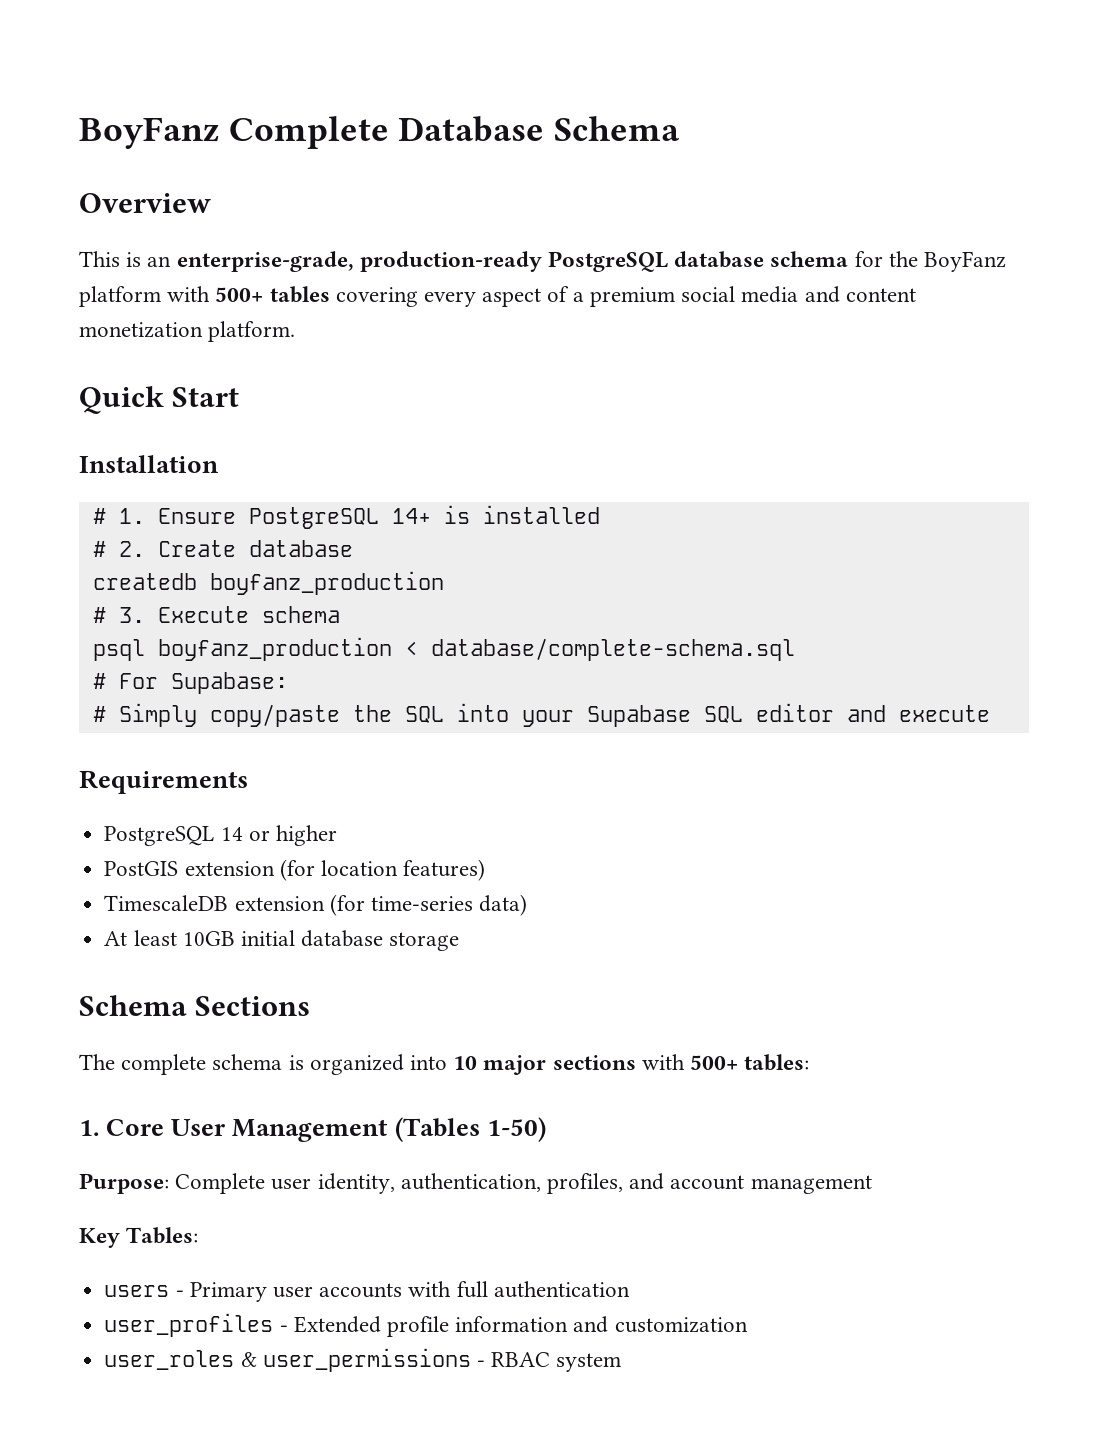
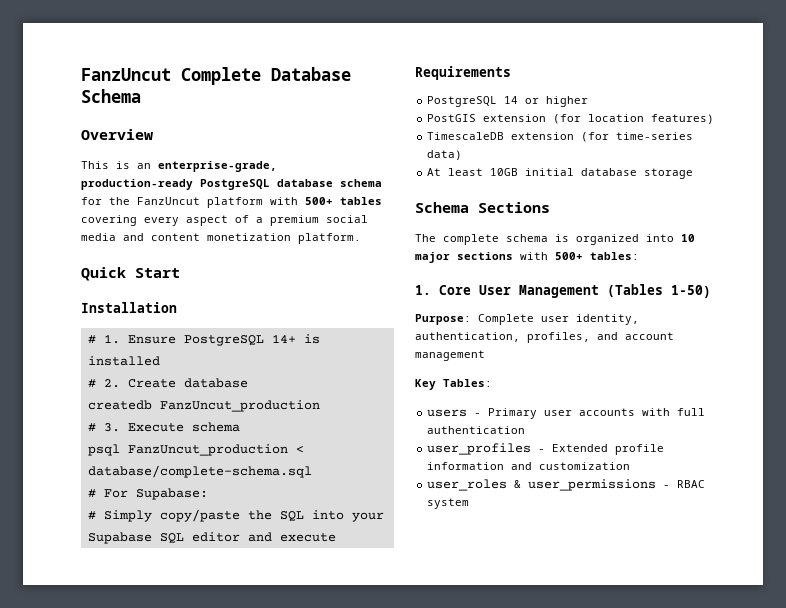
- BoyFanz Complete Database Schema
+ FanzUncut Complete Database Schema
- This is an enterprise-grade, production-ready PostgreSQL database schema for the BoyFanz platform with 500+ tables covering every aspect of a premium social media and content monetization platform.
+ This is an enterprise-grade, production-ready PostgreSQL database schema for the FanzUncut platform with 500+ tables covering every aspect of a premium social media and content monetization platform.
- createdb boyfanz_production
+ createdb FanzUncut_production
- psql boyfanz_production < database/complete-schema.sql
+ psql FanzUncut_production < database/complete-schema.sql

